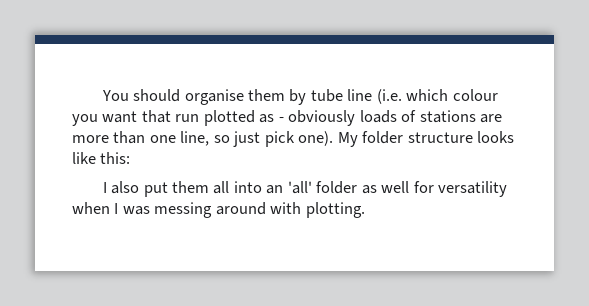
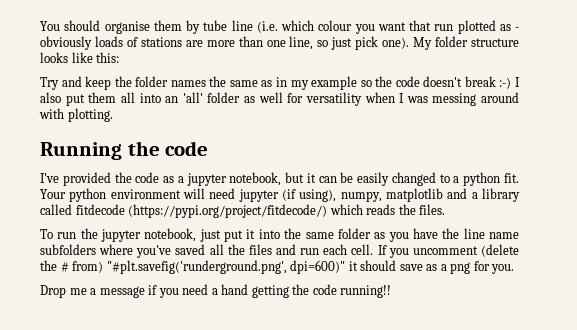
- I also put them all into an 'all' folder as well for versatility when I was messing around with plotting.
+ Try and keep the folder names the same as in my example so the code doesn't break :-) I also put them all into an 'all' folder as well for versatility when I was messing around with plotting.
+ Running the code
+ I've provided the code as a jupyter notebook, but it can be easily changed to a python fit. Your python environment will need jupyter (if using), numpy, matplotlib and a library called fitdecode (https://pypi.org/project/fitdecode/) which reads the files.
+ To run the jupyter notebook, just put it into the same folder as you have the line name subfolders where you've saved all the files and run each cell. If you uncomment (delete the # from) "#plt.savefig('runderground.png', dpi=600)" it should save as a png for you.
+ Drop me a message if you need a hand getting the code running!!

